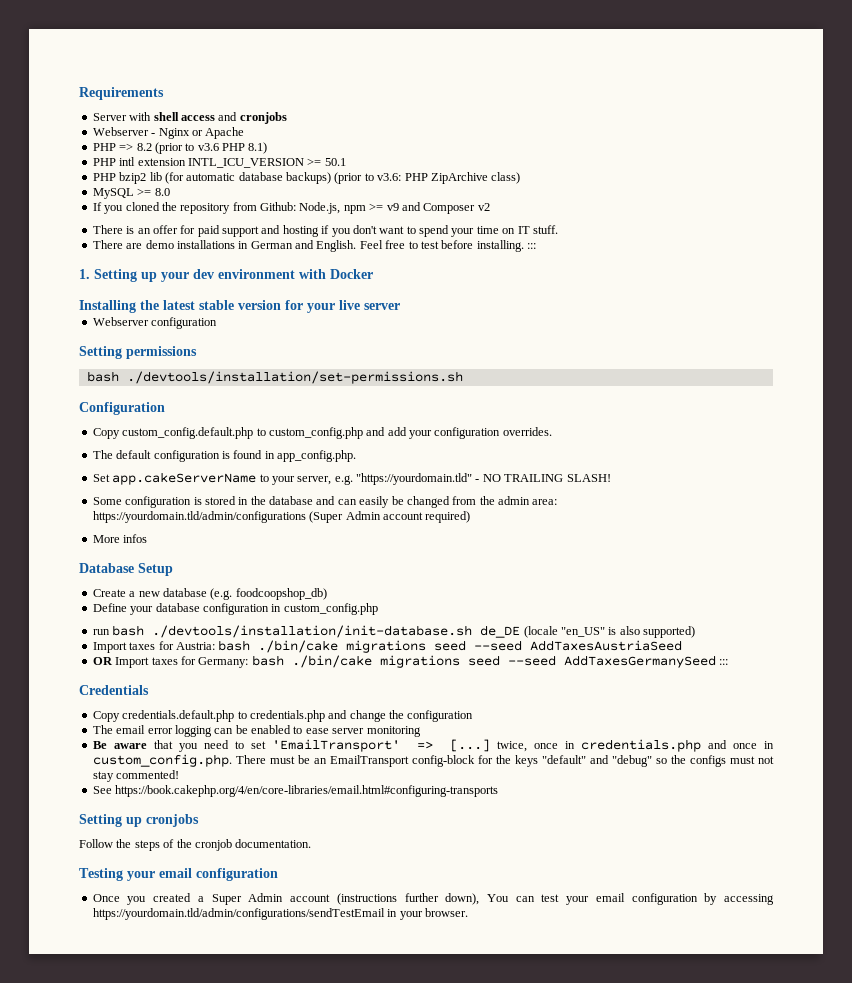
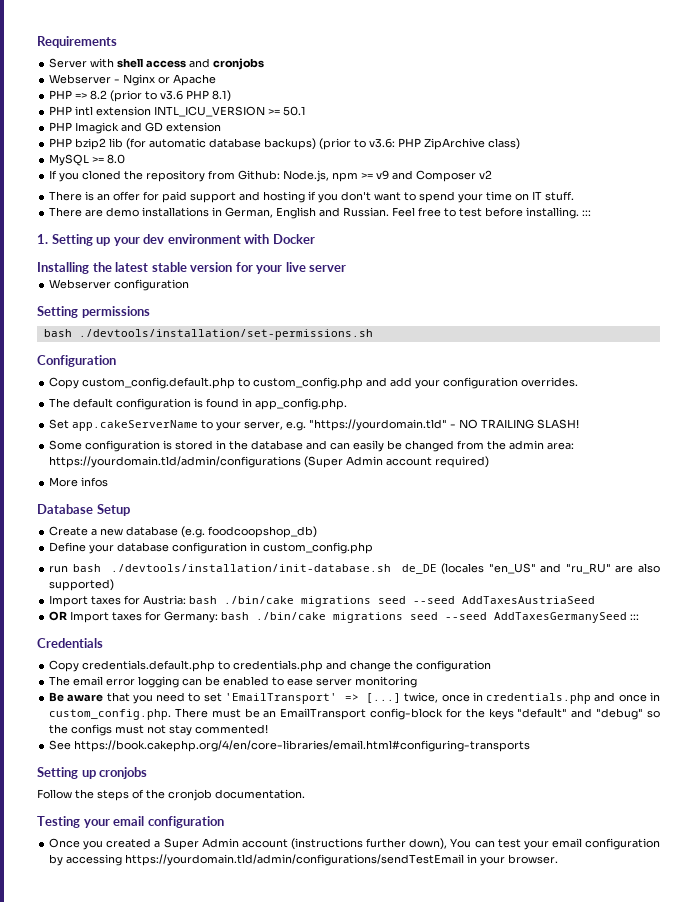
+ PHP Imagick and GD extension
- There are demo installations in German and English.
+ There are demo installations in German, English and Russian.
- run bash ./devtools/installation/init-database.sh de_DE (locale "en_US" is also supported)
+ run bash ./devtools/installation/init-database.sh de_DE (locales "en_US" and "ru_RU" are also supported)

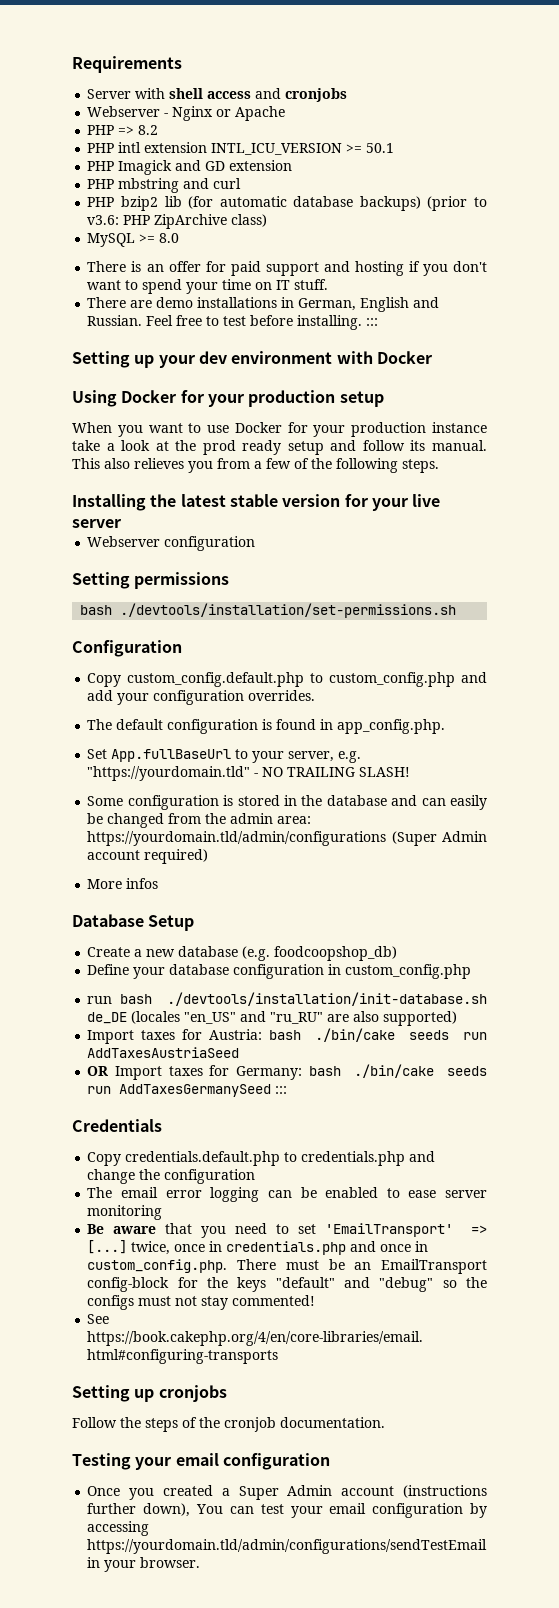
- PHP => 8.2 (prior to v3.6 PHP 8.1)
+ PHP => 8.2
+ PHP mbstring and curl
- If you cloned the repository from Github: Node.js, npm >= v9 and Composer v2
- 1. Setting up your dev environment with Docker
+ Setting up your dev environment with Docker
+ Using Docker for your production setup
+ When you want to use Docker for your production instance take a look at the prod ready setup and follow its manual. This also relieves you from a few of the following steps.
- Set app.cakeServerName to your server, e.g. "https://yourdomain.tld" - NO TRAILING SLASH!
+ Set App.fullBaseUrl to your server, e.g. "https://yourdomain.tld" - NO TRAILING SLASH!
- Import taxes for Austria: bash ./bin/cake migrations seed --seed AddTaxesAustriaSeed
+ Import taxes for Austria: bash ./bin/cake seeds run AddTaxesAustriaSeed
- OR Import taxes for Germany: bash ./bin/cake migrations seed --seed AddTaxesGermanySeed :::
+ OR Import taxes for Germany: bash ./bin/cake seeds run AddTaxesGermanySeed :::

